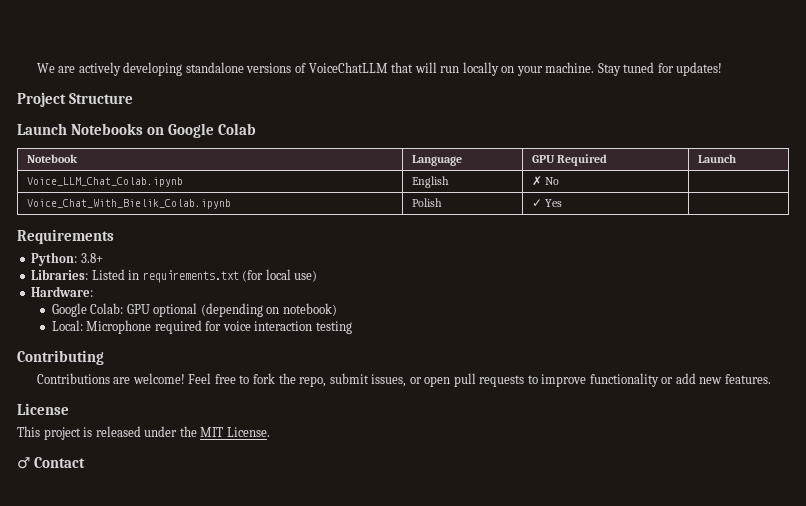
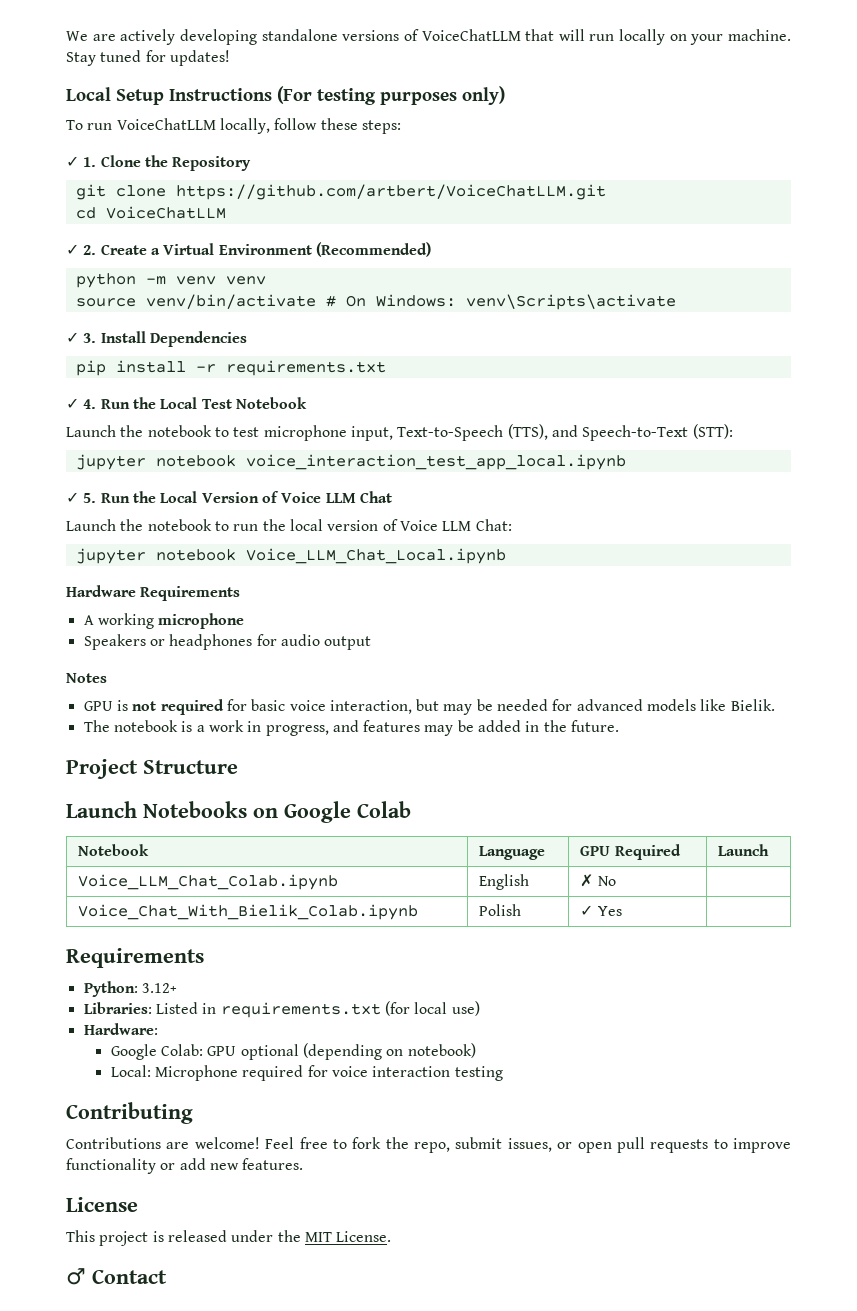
+ Local Setup Instructions (For testing purposes only)
+ To run VoiceChatLLM locally, follow these steps:
+ ✓ 1. Clone the Repository
+ git clone https://github.com/artbert/VoiceChatLLM.git
+ cd VoiceChatLLM
+ ✓ 2. Create a Virtual Environment (Recommended)
+ python -m venv venv
+ source venv/bin/activate # On Windows: venv\Scripts\activate
+ ✓ 3. Install Dependencies
+ pip install -r requirements.txt
+ ✓ 4. Run the Local Test Notebook
+ Launch the notebook to test microphone input, Text-to-Speech (TTS), and Speech-to-Text (STT):
+ jupyter notebook voice_interaction_test_app_local.ipynb
+ ✓ 5. Run the Local Version of Voice LLM Chat
+ Launch the notebook to run the local version of Voice LLM Chat:
+ jupyter notebook Voice_LLM_Chat_Local.ipynb
+ Hardware Requirements
+ A working microphone
+ Speakers or headphones for audio output
+ Notes
+ GPU is not required for basic voice interaction, but may be needed for advanced models like Bielik.
+ The notebook is a work in progress, and features may be added in the future.
- Python: 3.8+
+ Python: 3.12+

